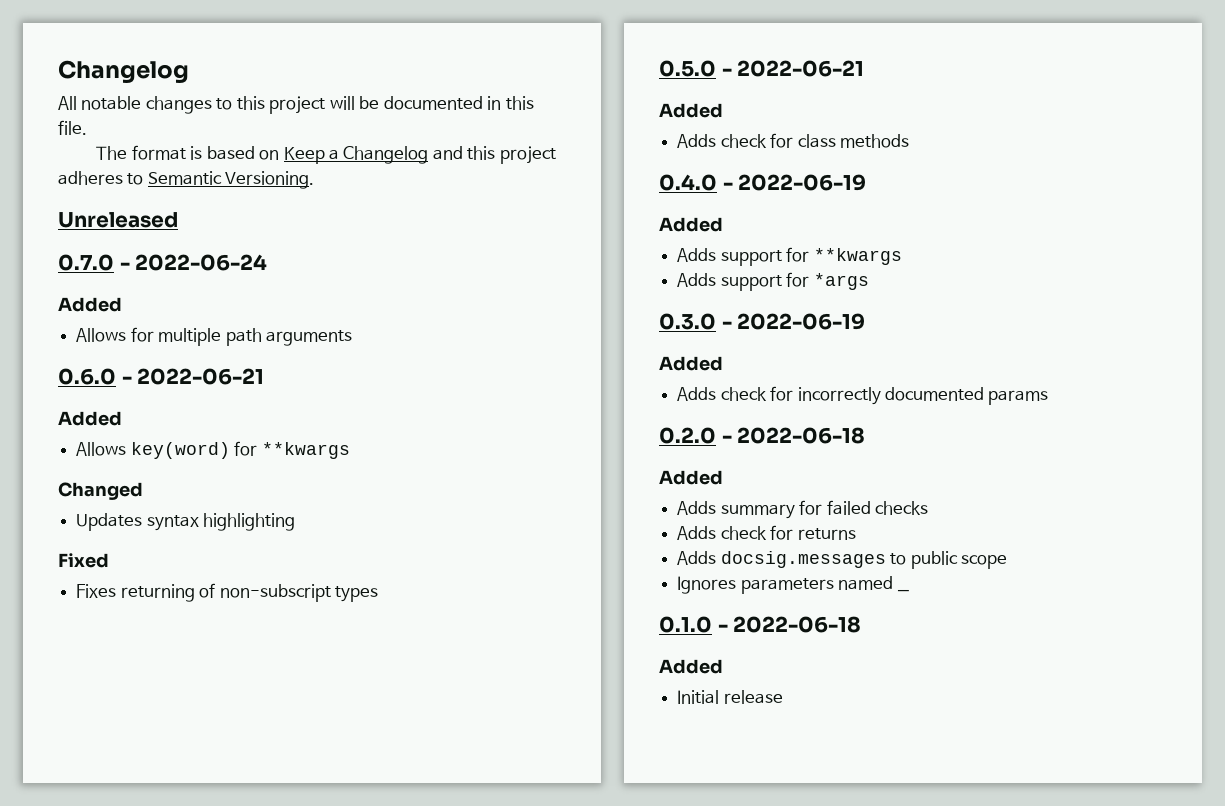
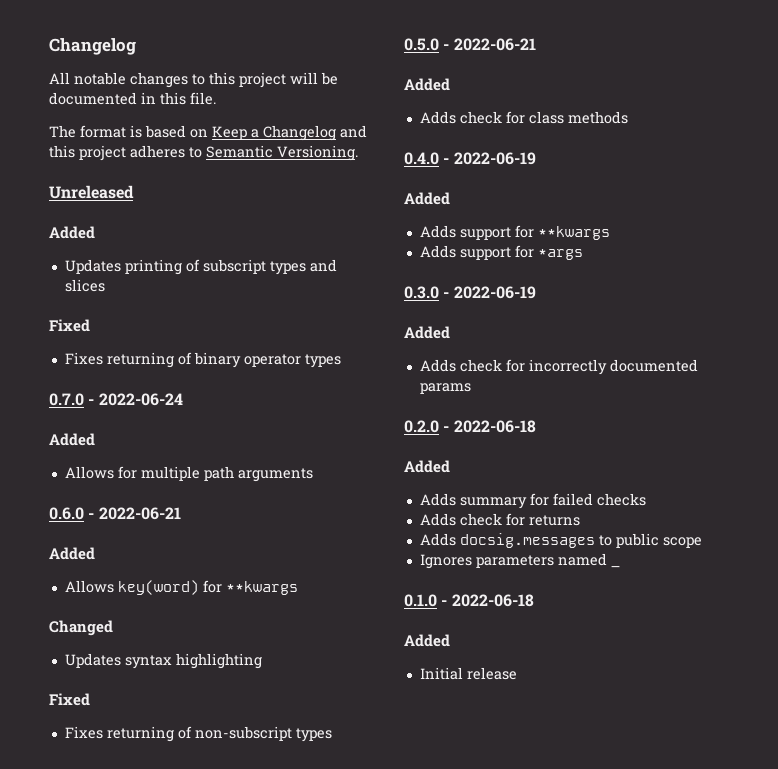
  Unreleased
+ Added
+ Updates printing of subscript types and slices
+ Fixed
+ Fixes returning of binary operator types

